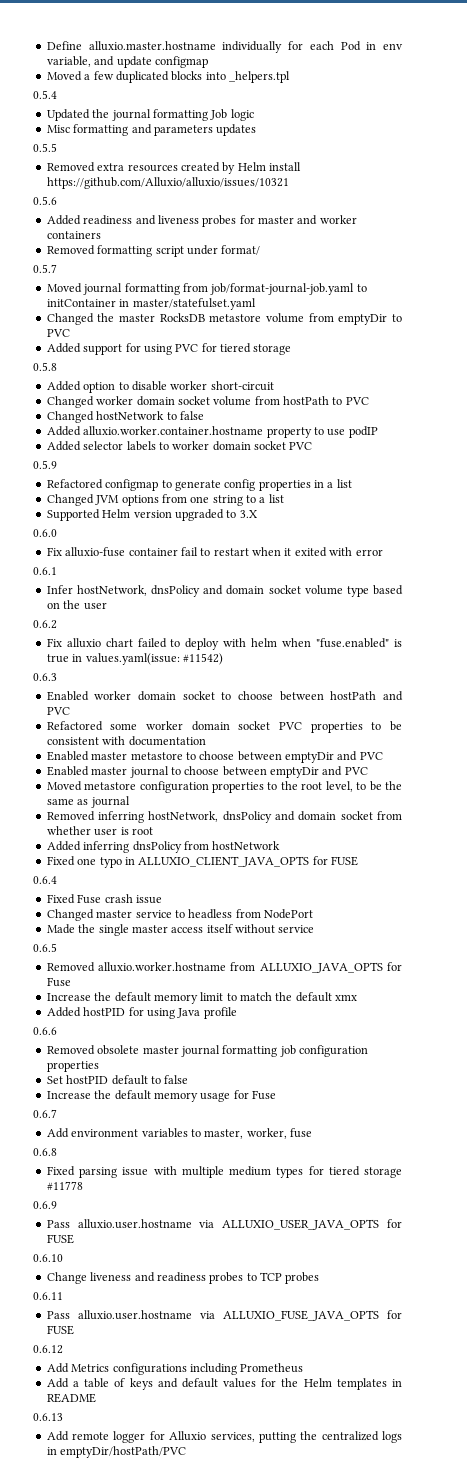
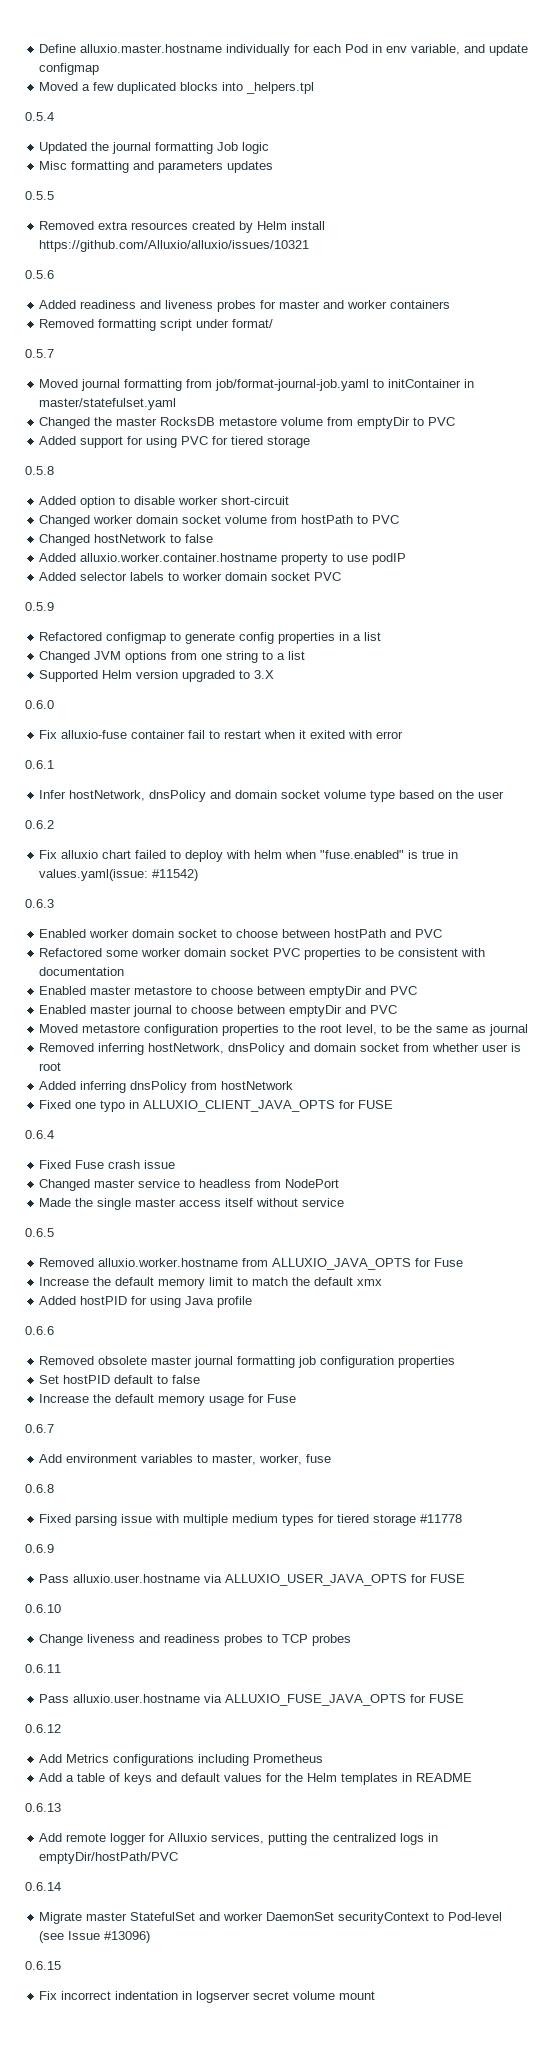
+ 0.6.14
+ Migrate master StatefulSet and worker DaemonSet securityContext to Pod-level (see Issue #13096)
+ 0.6.15
+ Fix incorrect indentation in logserver secret volume mount

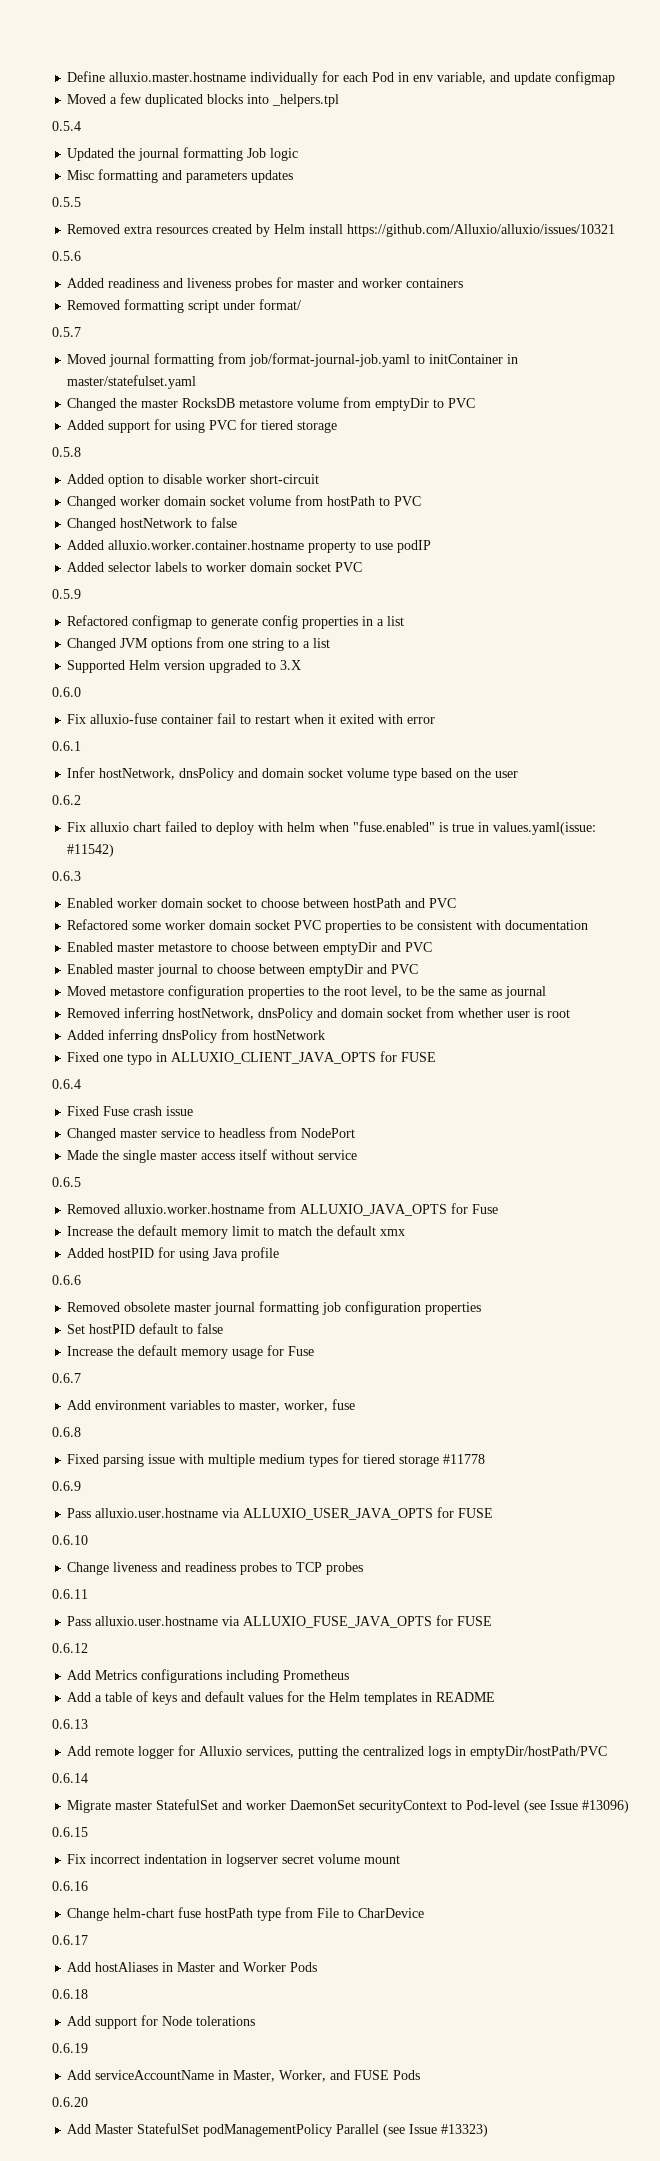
+ 0.6.16
+ Change helm-chart fuse hostPath type from File to CharDevice
+ 0.6.17
+ Add hostAliases in Master and Worker Pods
+ 0.6.18
+ Add support for Node tolerations
+ 0.6.19
+ Add serviceAccountName in Master, Worker, and FUSE Pods
+ 0.6.20
+ Add Master StatefulSet podManagementPolicy Parallel (see Issue #13323)

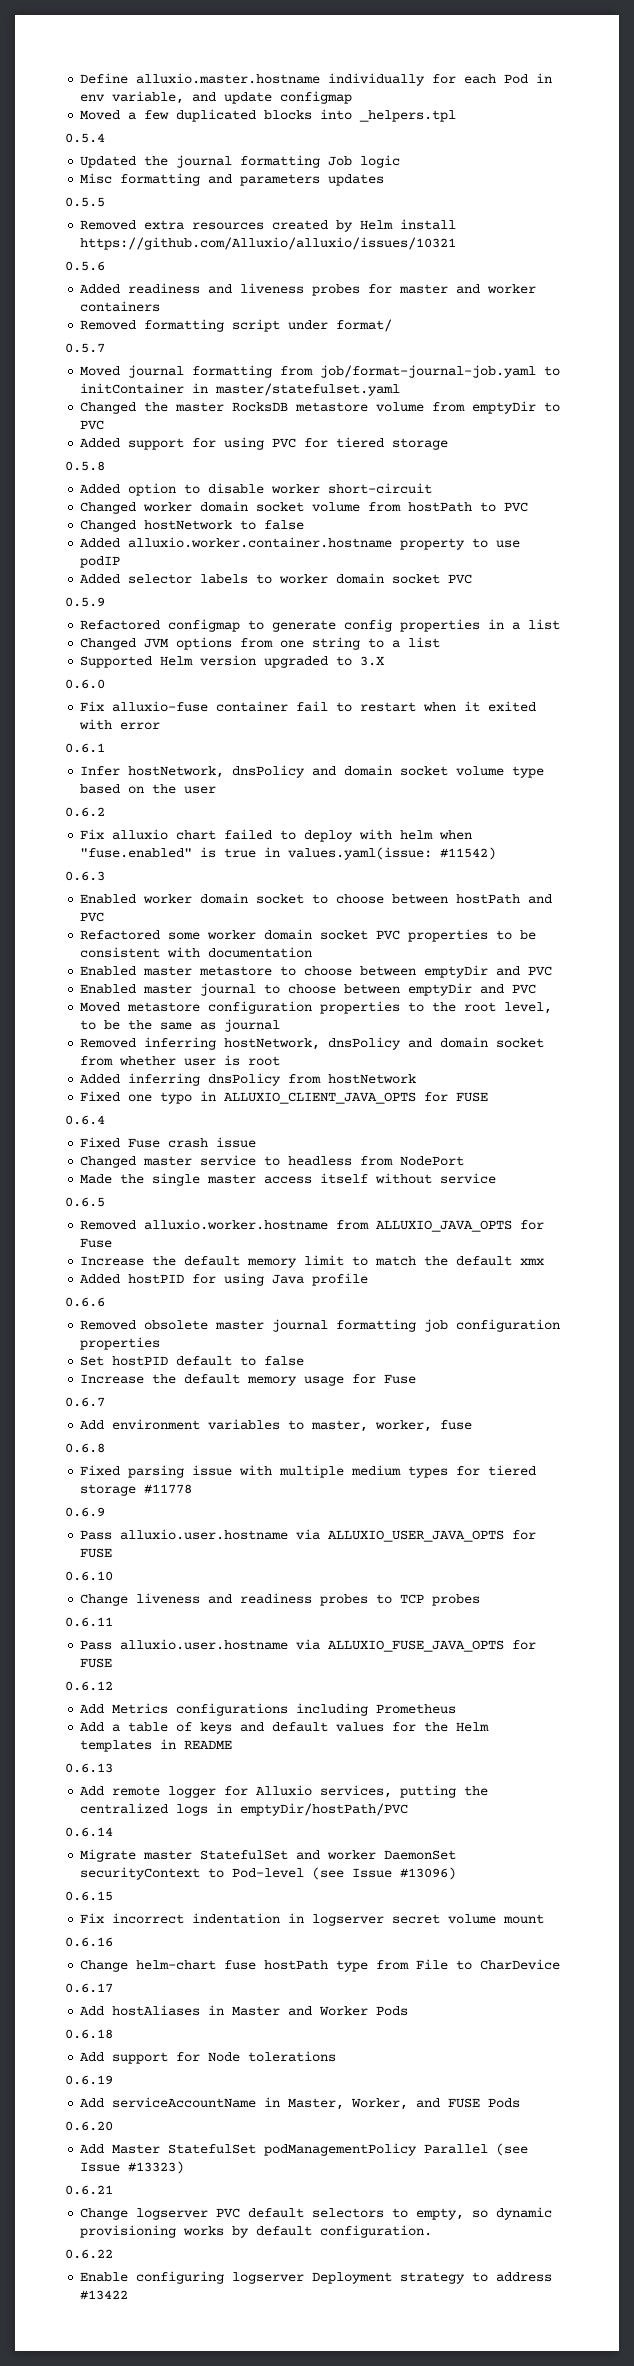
+ 0.6.21
+ Change logserver PVC default selectors to empty, so dynamic provisioning works by default configuration.
+ 0.6.22
+ Enable configuring logserver Deployment strategy to address #13422

